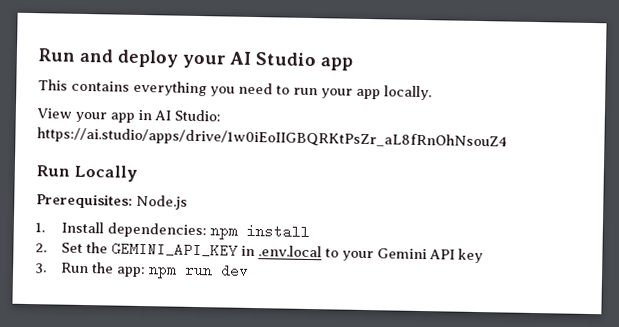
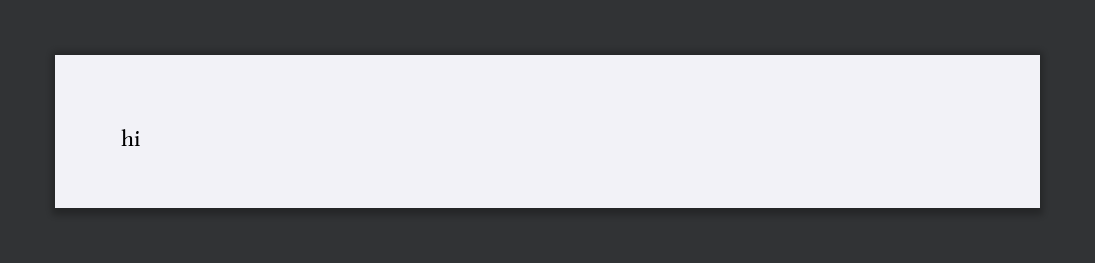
- Run and deploy your AI Studio app
- This contains everything you need to run your app locally.
- View your app in AI Studio: https://ai.studio/apps/drive/1w0iEoIIGBQRKtPsZr_aL8fRnOhNsouZ4
- Run Locally
- Prerequisites: Node.js
- 1. Install dependencies: npm install
- 2. Set the GEMINI_API_KEY in .env.local to your Gemini API key
- 3. Run the app: npm run dev
+ hi

